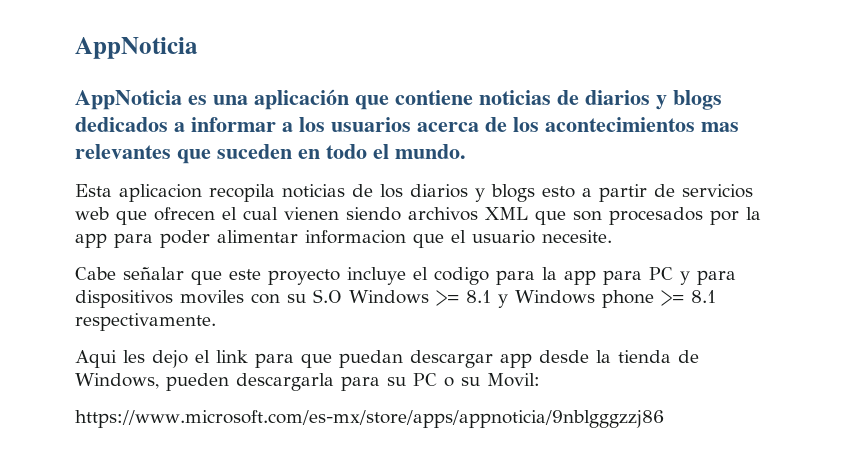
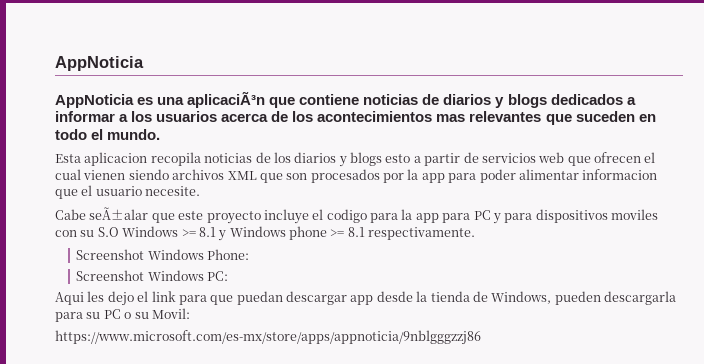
- AppNoticia es una aplicación que contiene noticias de diarios y blogs dedicados a informar a los usuarios acerca de los acontecimientos mas relevantes que suceden en todo el mundo.
+ AppNoticia es una aplicaciÃ³n que contiene noticias de diarios y blogs dedicados a informar a los usuarios acerca de los acontecimientos mas relevantes que suceden en todo el mundo.
- Cabe señalar que este proyecto incluye el codigo para la app para PC y para dispositivos moviles con su S.O Windows >= 8.1 y Windows phone >= 8.1 respectivamente.
+ Cabe seÃ±alar que este proyecto incluye el codigo para la app para PC y para dispositivos moviles con su S.O Windows >= 8.1 y Windows phone >= 8.1 respectivamente.
+ Screenshot Windows Phone:
+ Screenshot Windows PC:

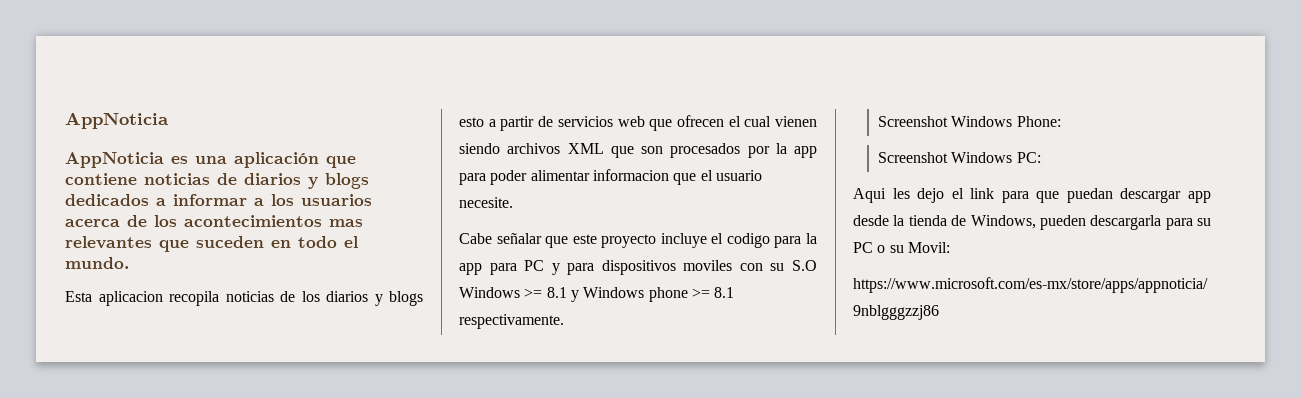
- AppNoticia es una aplicaciÃ³n que contiene noticias de diarios y blogs dedicados a informar a los usuarios acerca de los acontecimientos mas relevantes que suceden en todo el mundo.
+ AppNoticia es una aplicación que contiene noticias de diarios y blogs dedicados a informar a los usuarios acerca de los acontecimientos mas relevantes que suceden en todo el mundo.
- Cabe seÃ±alar que este proyecto incluye el codigo para la app para PC y para dispositivos moviles con su S.O Windows >= 8.1 y Windows phone >= 8.1 respectivamente.
+ Cabe señalar que este proyecto incluye el codigo para la app para PC y para dispositivos moviles con su S.O Windows >= 8.1 y Windows phone >= 8.1 respectivamente.

